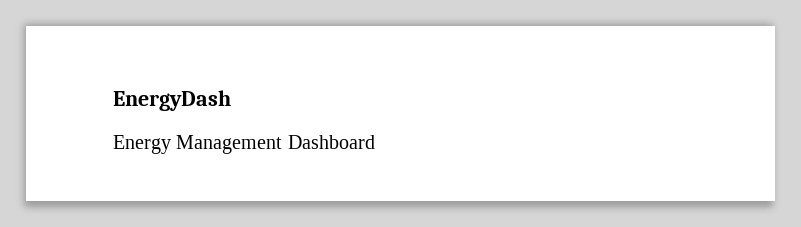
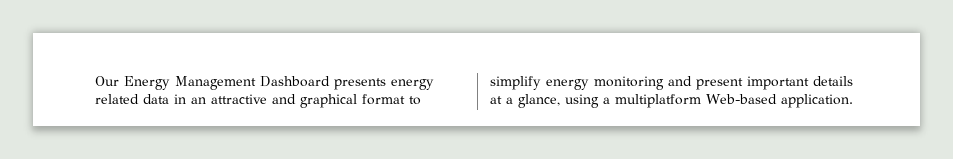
- EnergyDash
- Energy Management Dashboard
+ Our Energy Management Dashboard presents energy related data in an attractive and graphical format to simplify energy monitoring and present important details at a glance, using a multiplatform Web-based application.

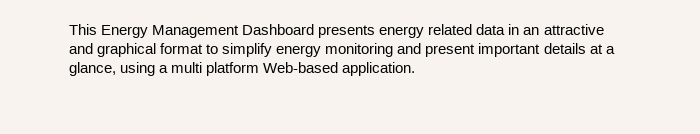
- Our Energy Management Dashboard presents energy related data in an attractive and graphical format to simplify energy monitoring and present important details at a glance, using a multiplatform Web-based application.
+ This Energy Management Dashboard presents energy related data in an attractive and graphical format to simplify energy monitoring and present important details at a glance, using a multi platform Web-based application.

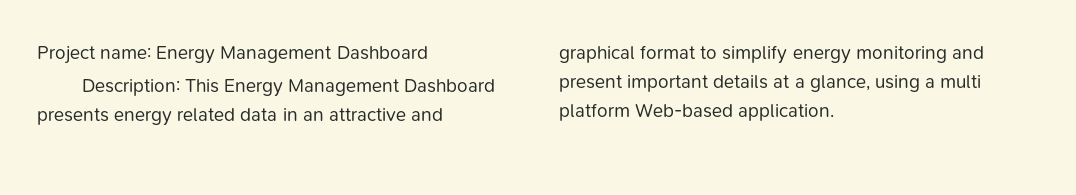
- This Energy Management Dashboard presents energy related data in an attractive and graphical format to simplify energy monitoring and present important details at a glance, using a multi platform Web-based application.
+ Project name: Energy Management Dashboard
+ Description: This Energy Management Dashboard presents energy related data in an attractive and graphical format to simplify energy monitoring and present important details at a glance, using a multi platform Web-based application.

